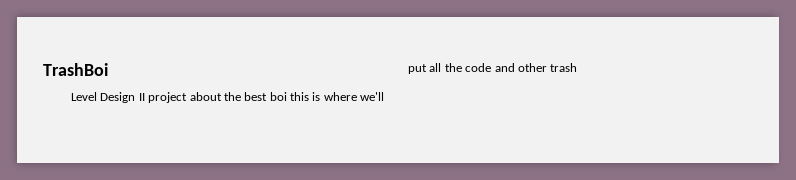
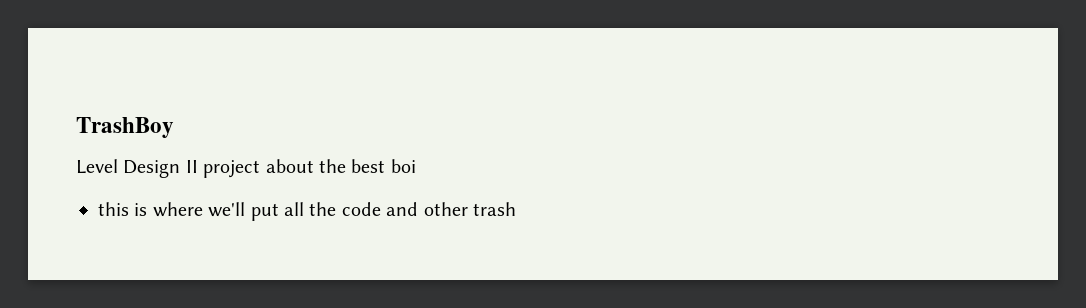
- TrashBoi
+ TrashBoy
- Level Design II project about the best boi this is where we'll put all the code and other trash
+ Level Design II project about the best boi
+ this is where we'll put all the code and other trash

